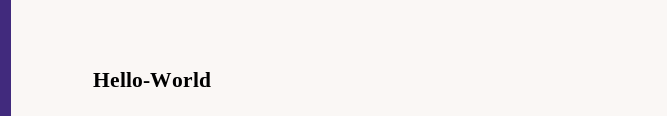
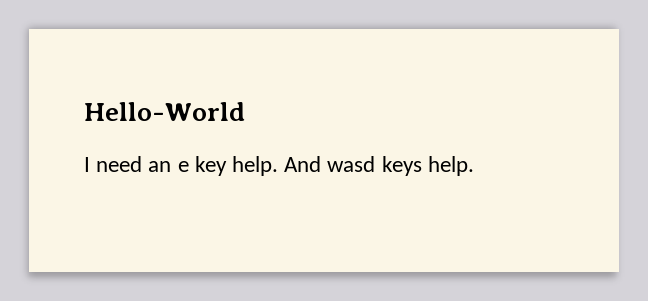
+ I need an e key help. And wasd keys help.

